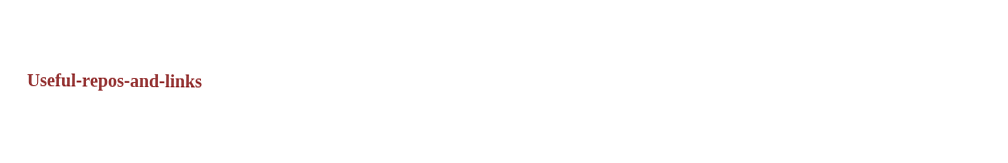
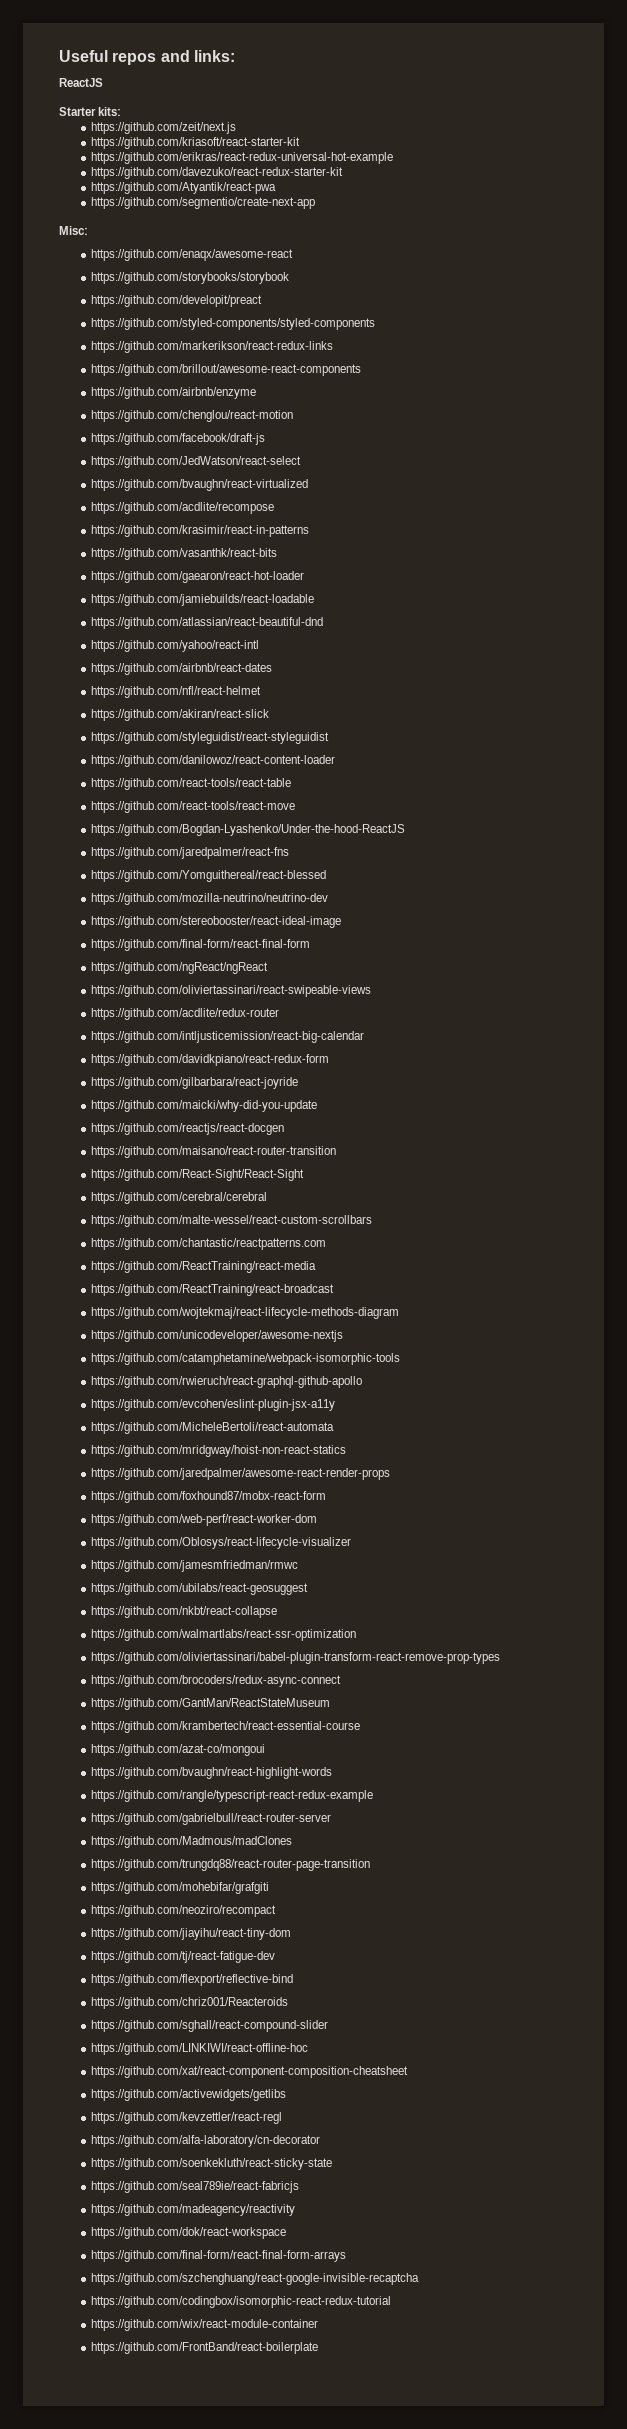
- Useful-repos-and-links
+ Useful repos and links:
+ ReactJS
+ Starter kits:
+ https://github.com/zeit/next.js
+ https://github.com/kriasoft/react-starter-kit
+ https://github.com/erikras/react-redux-universal-hot-example
+ https://github.com/davezuko/react-redux-starter-kit
+ https://github.com/Atyantik/react-pwa
+ https://github.com/segmentio/create-next-app
+ Misc:
+ https://github.com/enaqx/awesome-react
+ https://github.com/storybooks/storybook
+ https://github.com/developit/preact
+ https://github.com/styled-components/styled-components
+ https://github.com/markerikson/react-redux-links
+ https://github.com/brillout/awesome-react-components
+ https://github.com/airbnb/enzyme
+ https://github.com/chenglou/react-motion
+ https://github.com/facebook/draft-js
+ https://github.com/JedWatson/react-select
+ https://github.com/bvaughn/react-virtualized
+ https://github.com/acdlite/recompose
+ https://github.com/krasimir/react-in-patterns
+ https://github.com/vasanthk/react-bits
+ https://github.com/gaearon/react-hot-loader
+ https://github.com/jamiebuilds/react-loadable
+ https://github.com/atlassian/react-beautiful-dnd
+ https://github.com/yahoo/react-intl
+ https://github.com/airbnb/react-dates
+ https://github.com/nfl/react-helmet
+ https://github.com/akiran/react-slick
+ https://github.com/styleguidist/react-styleguidist
+ https://github.com/danilowoz/react-content-loader
+ https://github.com/react-tools/react-table
+ https://github.com/react-tools/react-move
+ https://github.com/Bogdan-Lyashenko/Under-the-hood-ReactJS
+ https://github.com/jaredpalmer/react-fns
+ https://github.com/Yomguithereal/react-blessed
+ https://github.com/mozilla-neutrino/neutrino-dev
+ https://github.com/stereobooster/react-ideal-image
+ https://github.com/final-form/react-final-form
+ https://github.com/ngReact/ngReact
+ https://github.com/oliviertassinari/react-swipeable-views
+ https://github.com/acdlite/redux-router
+ https://github.com/intljusticemission/react-big-calendar
+ https://github.com/davidkpiano/react-redux-form
+ https://github.com/gilbarbara/react-joyride
+ https://github.com/maicki/why-did-you-update
+ https://github.com/reactjs/react-docgen
+ https://github.com/maisano/react-router-transition
+ https://github.com/React-Sight/React-Sight
+ https://github.com/cerebral/cerebral
+ https://github.com/malte-wessel/react-custom-scrollbars
+ https://github.com/chantastic/reactpatterns.com
+ https://github.com/ReactTraining/react-media
+ https://github.com/ReactTraining/react-broadcast
+ https://github.com/wojtekmaj/react-lifecycle-methods-diagram
+ https://github.com/unicodeveloper/awesome-nextjs
+ https://github.com/catamphetamine/webpack-isomorphic-tools
+ https://github.com/rwieruch/react-graphql-github-apollo
+ https://github.com/evcohen/eslint-plugin-jsx-a11y
+ https://github.com/MicheleBertoli/react-automata
+ https://github.com/mridgway/hoist-non-react-statics
+ https://github.com/jaredpalmer/awesome-react-render-props
+ https://github.com/foxhound87/mobx-react-form
+ https://github.com/web-perf/react-worker-dom
+ https://github.com/Oblosys/react-lifecycle-visualizer
+ https://github.com/jamesmfriedman/rmwc
+ https://github.com/ubilabs/react-geosuggest
+ https://github.com/nkbt/react-collapse
+ https://github.com/walmartlabs/react-ssr-optimization
+ https://github.com/oliviertassinari/babel-plugin-transform-react-remove-prop-types
+ https://github.com/brocoders/redux-async-connect
+ https://github.com/GantMan/ReactStateMuseum
+ https://github.com/krambertech/react-essential-course
+ https://github.com/azat-co/mongoui
+ https://github.com/bvaughn/react-highlight-words
+ https://github.com/rangle/typescript-react-redux-example
+ https://github.com/gabrielbull/react-router-server
+ https://github.com/Madmous/madClones
+ https://github.com/trungdq88/react-router-page-transition
+ https://github.com/mohebifar/grafgiti
+ https://github.com/neoziro/recompact
+ https://github.com/jiayihu/react-tiny-dom
+ https://github.com/tj/react-fatigue-dev
+ https://github.com/flexport/reflective-bind
+ https://github.com/chriz001/Reacteroids
+ https://github.com/sghall/react-compound-slider
+ https://github.com/LINKIWI/react-offline-hoc
+ https://github.com/xat/react-component-composition-cheatsheet
+ https://github.com/activewidgets/getlibs
+ https://github.com/kevzettler/react-regl
+ https://github.com/alfa-laboratory/cn-decorator
+ https://github.com/soenkekluth/react-sticky-state
+ https://github.com/seal789ie/react-fabricjs
+ https://github.com/madeagency/reactivity
+ https://github.com/dok/react-workspace
+ https://github.com/final-form/react-final-form-arrays
+ https://github.com/szchenghuang/react-google-invisible-recaptcha
+ https://github.com/codingbox/isomorphic-react-redux-tutorial
+ https://github.com/wix/react-module-container
+ https://github.com/FrontBand/react-boilerplate

